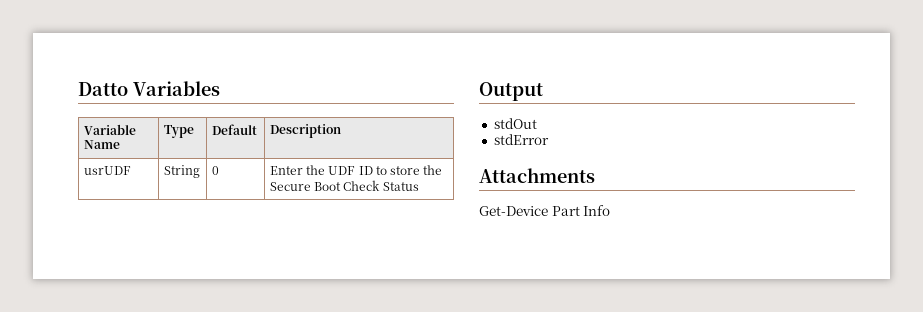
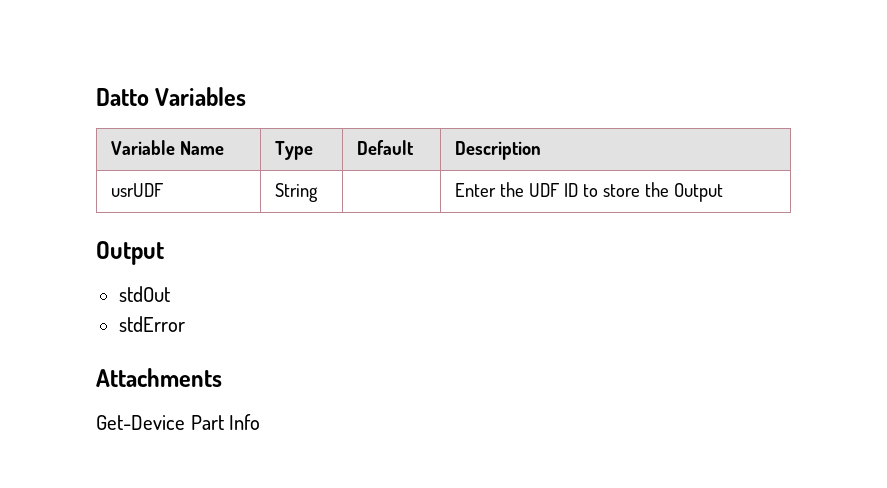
- usrUDF | String | 0 | Enter the UDF ID to store the Secure Boot Check Status
+ usrUDF | String | | Enter the UDF ID to store the Output

